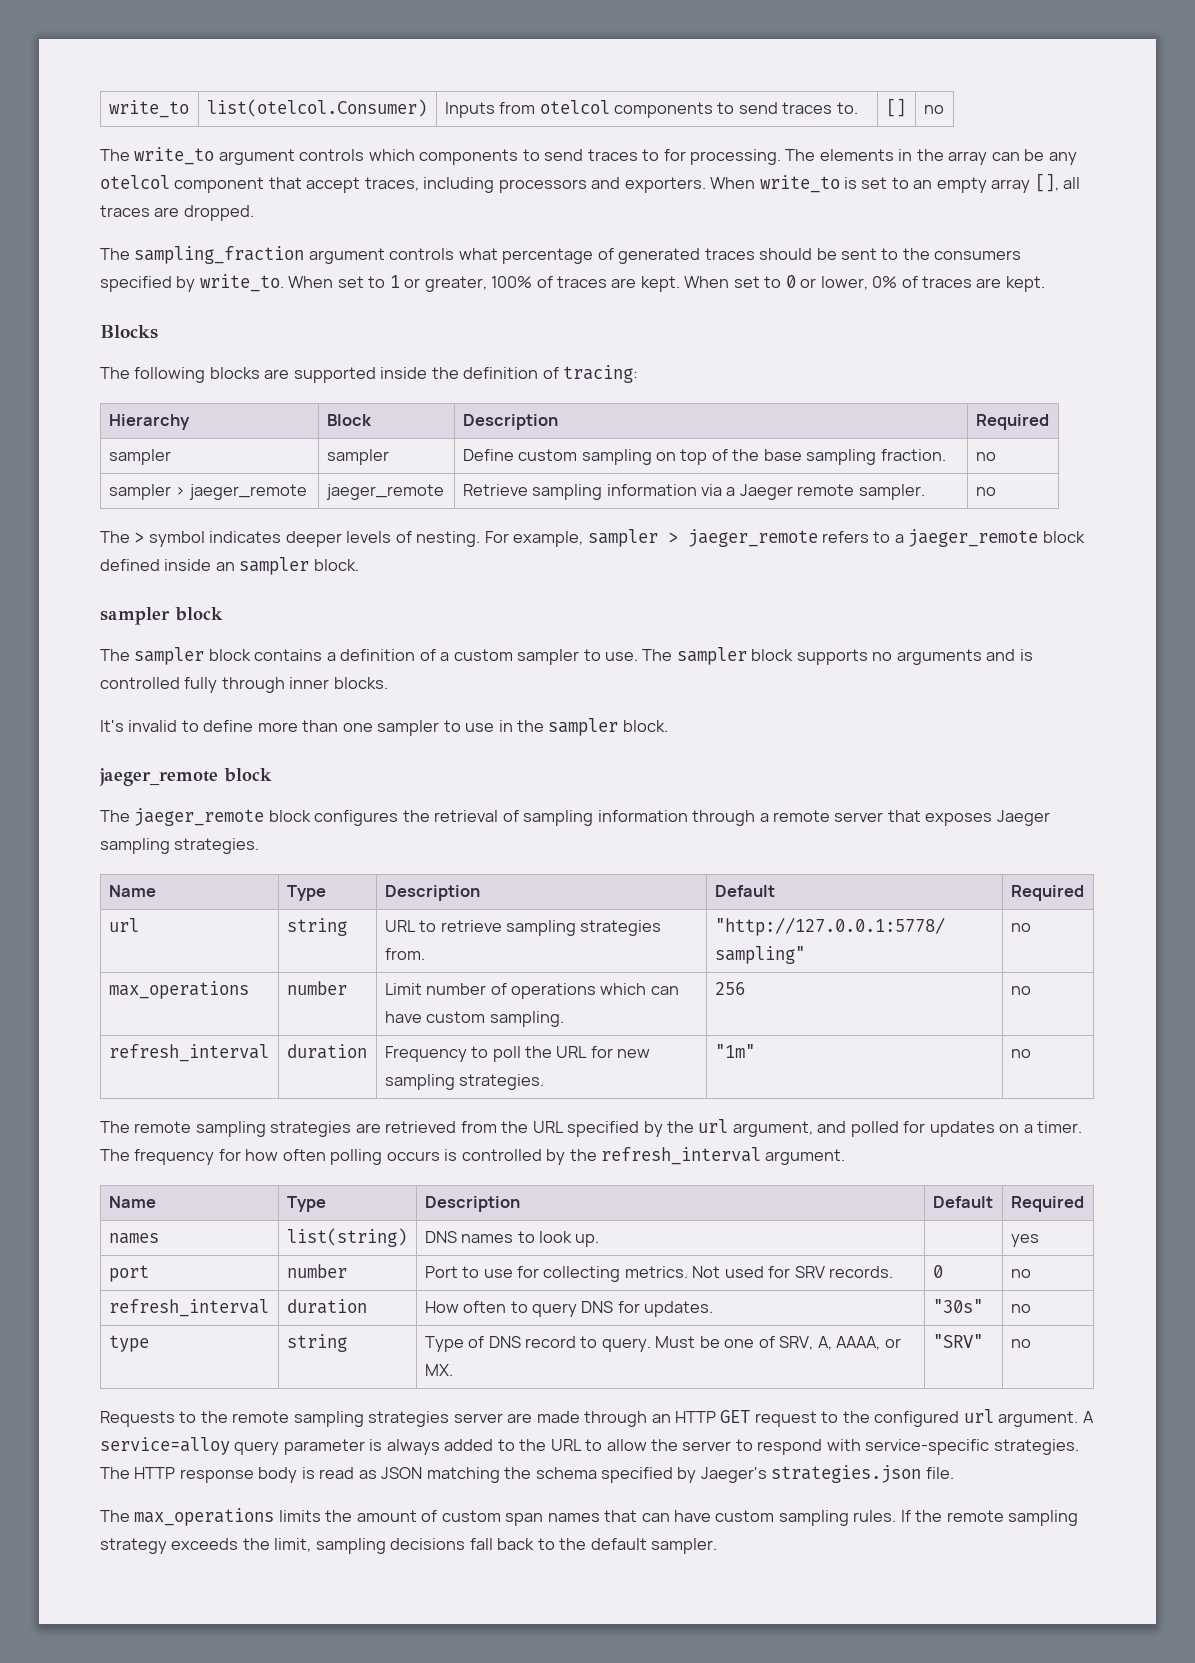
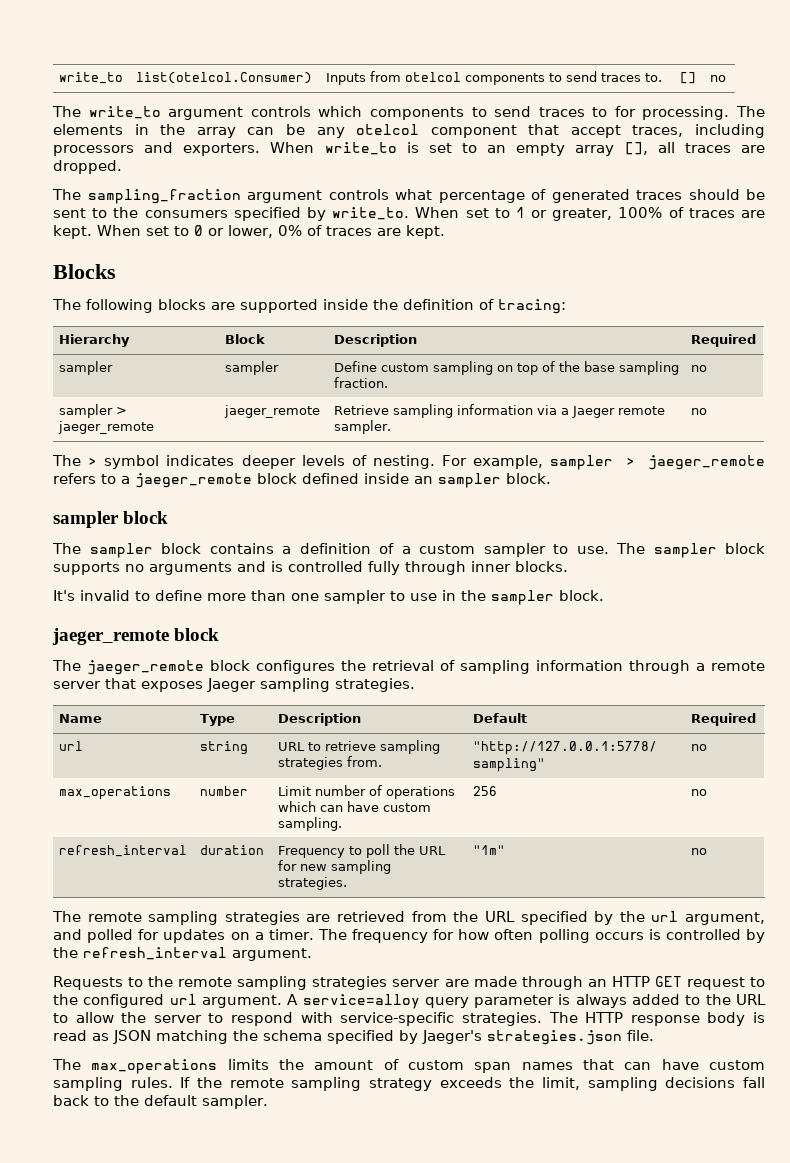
  The frequency for how often polling occurs is controlled by the refresh_interval argument.
- Name | Type | Description | Default | Required
- names | list(string) | DNS names to look up. | | yes
- port | number | Port to use for collecting metrics. Not used for SRV records. | 0 | no
- refresh_interval | duration | How often to query DNS for updates. | "30s" | no
- type | string | Type of DNS record to query. Must be one of SRV, A, AAAA, or MX. | "SRV" | no

